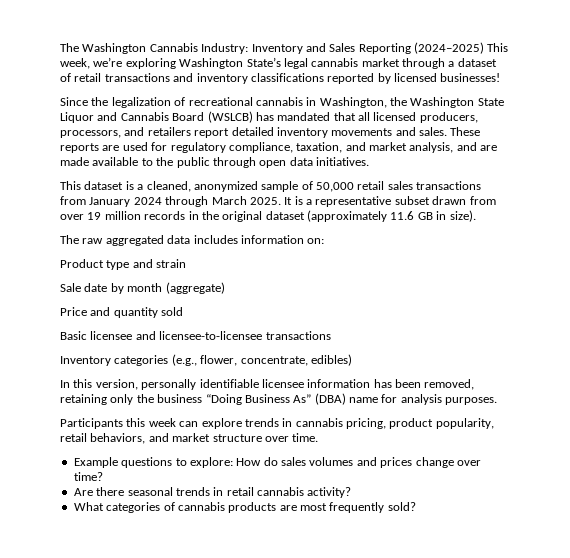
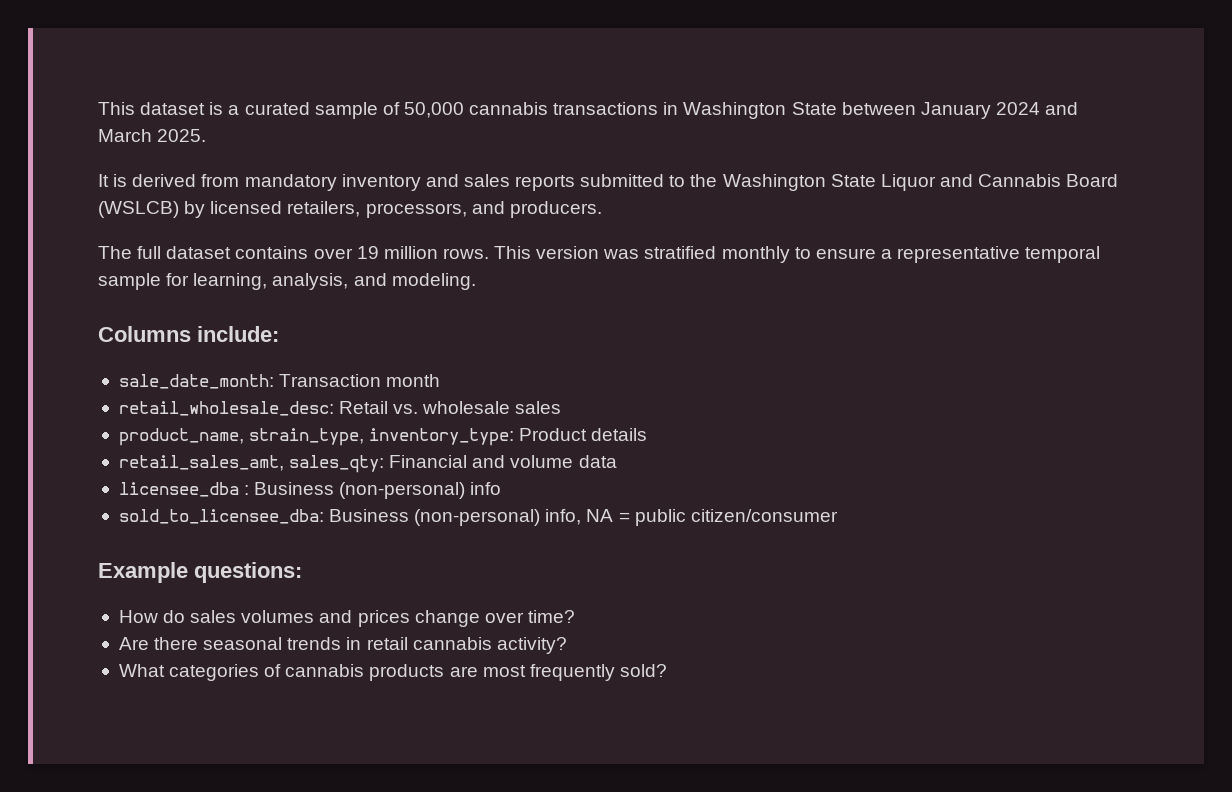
- The Washington Cannabis Industry: Inventory and Sales Reporting (2024–2025) This week, we’re exploring Washington State’s legal cannabis market through a dataset of retail transactions and inventory classifications reported by licensed businesses!
- Since the legalization of recreational cannabis in Washington, the Washington State Liquor and Cannabis Board (WSLCB) has mandated that all licensed producers, processors, and retailers report detailed inventory movements and sales. These reports are used for regulatory compliance, taxation, and market analysis, and are made available to the public through open data initiatives.
- This dataset is a cleaned, anonymized sample of 50,000 retail sales transactions from January 2024 through March 2025. It is a representative subset drawn from over 19 million records in the original dataset (approximately 11.6 GB in size).
- The raw aggregated data includes information on:
- Product type and strain
- Sale date by month (aggregate)
- Price and quantity sold
- Basic licensee and licensee-to-licensee transactions
- Inventory categories (e.g., flower, concentrate, edibles)
- In this version, personally identifiable licensee information has been removed, retaining only the business “Doing Business As” (DBA) name for analysis purposes.
- Participants this week can explore trends in cannabis pricing, product popularity, retail behaviors, and market structure over time.
- Example questions to explore: How do sales volumes and prices change over time?
+ This dataset is a curated sample of 50,000 cannabis transactions in Washington State between January 2024 and March 2025.
+ It is derived from mandatory inventory and sales reports submitted to the Washington State Liquor and Cannabis Board (WSLCB) by licensed retailers, processors, and producers.
+ The full dataset contains over 19 million rows. This version was stratified monthly to ensure a representative temporal sample for learning, analysis, and modeling.
+ Columns include:
+ sale_date_month: Transaction month
+ retail_wholesale_desc: Retail vs. wholesale sales
+ product_name, strain_type, inventory_type: Product details
+ retail_sales_amt, sales_qty: Financial and volume data
+ licensee_dba : Business (non-personal) info
+ sold_to_licensee_dba: Business (non-personal) info, NA = public citizen/consumer
+ Example questions:
+ How do sales volumes and prices change over time?

